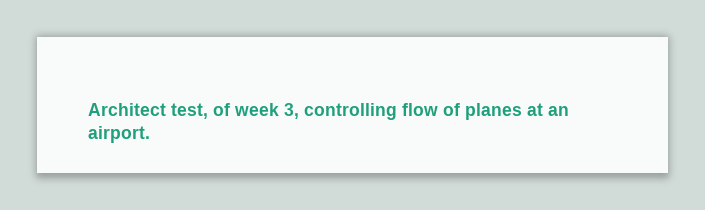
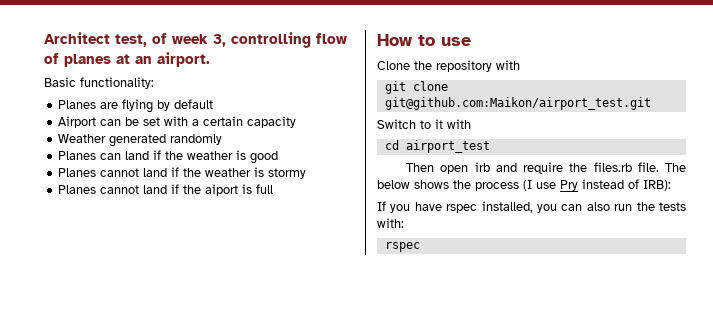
+ Basic functionality:
+ Planes are flying by default
+ Airport can be set with a certain capacity
+ Weather generated randomly
+ Planes can land if the weather is good
+ Planes cannot land if the weather is stormy
+ Planes cannot land if the aiport is full
+ How to use
+ Clone the repository with
+ git clone git@github.com:Maikon/airport_test.git
+ Switch to it with
+ cd airport_test
+ Then open irb and require the files.rb file. The below shows the process (I use Pry instead of IRB):
+ If you have rspec installed, you can also run the tests with:
+ rspec

